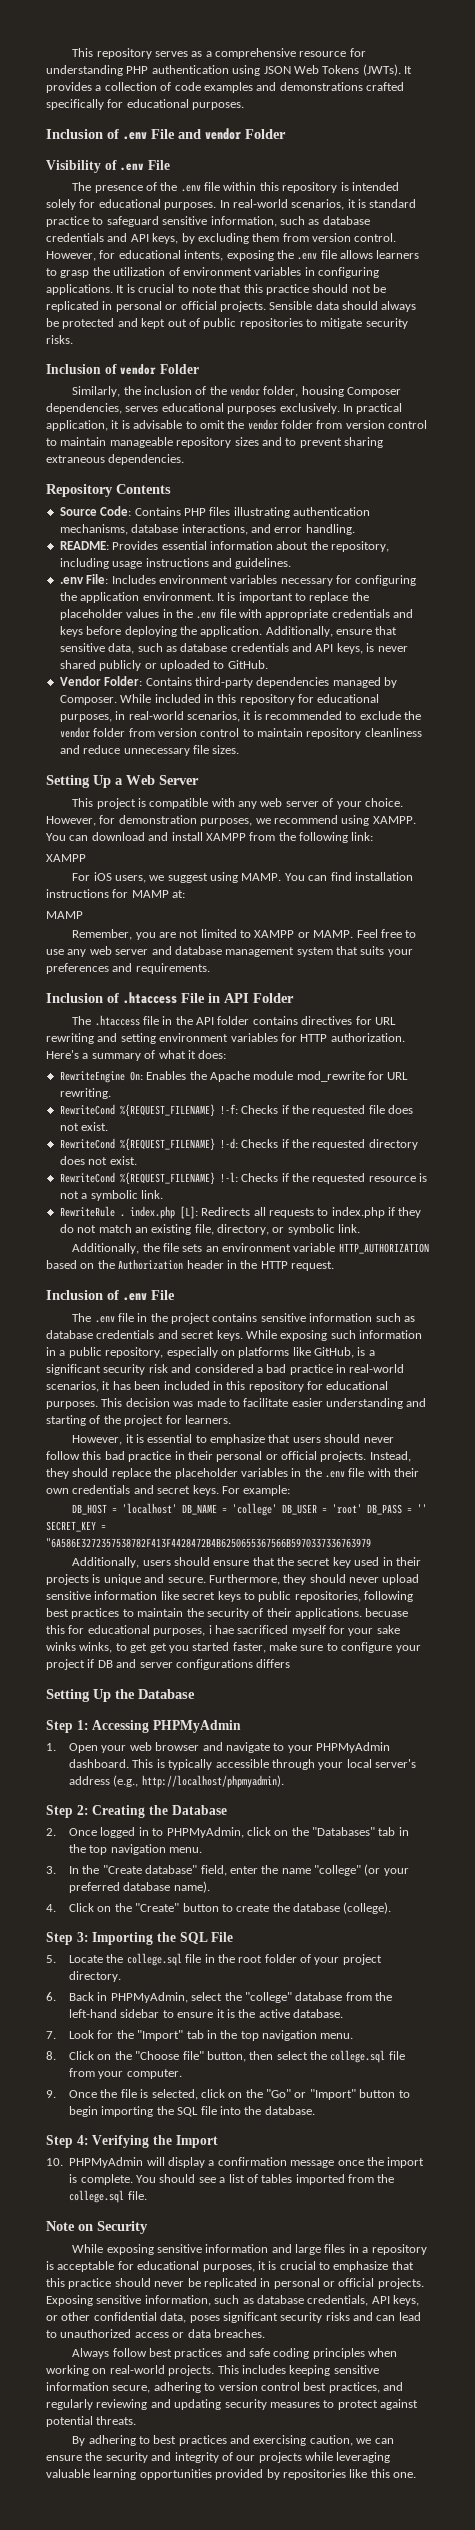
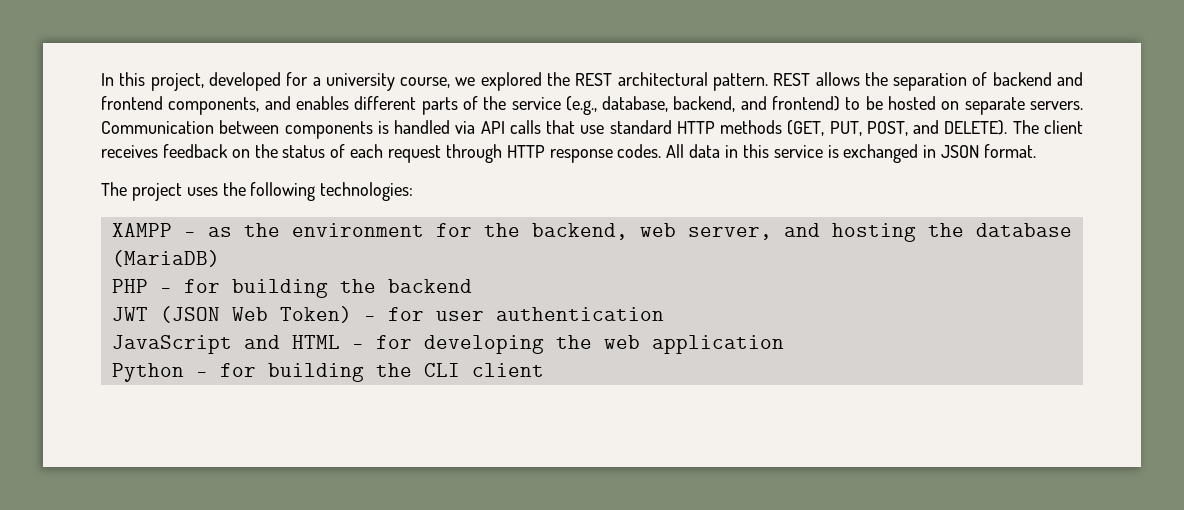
- This repository serves as a comprehensive resource for understanding PHP authentication using JSON Web Tokens (JWTs). It provides a collection of code examples and demonstrations crafted specifically for educational purposes.
- Inclusion of .env File and vendor Folder
- Visibility of .env File
- The presence of the .env file within this repository is intended solely for educational purposes. In real-world scenarios, it is standard practice to safeguard sensitive information, such as database credentials and API keys, by excluding them from version control. However, for educational intents, exposing the .env file allows learners to grasp the utilization of environment variables in configuring applications. It is crucial to note that this practice should not be replicated in personal or official projects. Sensible data should always be protected and kept out of public repositories to mitigate security risks.
- Inclusion of vendor Folder
- Similarly, the inclusion of the vendor folder, housing Composer dependencies, serves educational purposes exclusively. In practical application, it is advisable to omit the vendor folder from version control to maintain manageable repository sizes and to prevent sharing extraneous dependencies.
- Repository Contents
- Source Code: Contains PHP files illustrating authentication mechanisms, database interactions, and error handling.
- README: Provides essential information about the repository, including usage instructions and guidelines.
- .env File: Includes environment variables necessary for configuring the application environment. It is important to replace the placeholder values in the .env file with appropriate credentials and keys before deploying the application. Additionally, ensure that sensitive data, such as database credentials and API keys, is never shared publicly or uploaded to GitHub.
- Vendor Folder: Contains third-party dependencies managed by Composer. While included in this repository for educational purposes, in real-world scenarios, it is recommended to exclude the vendor folder from version control to maintain repository cleanliness and reduce unnecessary file sizes.
- Setting Up a Web Server
- This project is compatible with any web server of your choice. However, for demonstration purposes, we recommend using XAMPP. You can download and install XAMPP from the following link:
- XAMPP
- For iOS users, we suggest using MAMP. You can find installation instructions for MAMP at:
- MAMP
- Remember, you are not limited to XAMPP or MAMP. Feel free to use any web server and database management system that suits your preferences and requirements.
- Inclusion of .htaccess File in API Folder
- The .htaccess file in the API folder contains directives for URL rewriting and setting environment variables for HTTP authorization. Here's a summary of what it does:
- RewriteEngine On: Enables the Apache module mod_rewrite for URL rewriting.
- RewriteCond %{REQUEST_FILENAME} !-f: Checks if the requested file does not exist.
- RewriteCond %{REQUEST_FILENAME} !-d: Checks if the requested directory does not exist.
- RewriteCond %{REQUEST_FILENAME} !-l: Checks if the requested resource is not a symbolic link.
- RewriteRule . index.php [L]: Redirects all requests to index.php if they do not match an existing file, directory, or symbolic link.
- Additionally, the file sets an environment variable HTTP_AUTHORIZATION based on the Authorization header in the HTTP request.
- Inclusion of .env File
- The .env file in the project contains sensitive information such as database credentials and secret keys. While exposing such information in a public repository, especially on platforms like GitHub, is a significant security risk and considered a bad practice in real-world scenarios, it has been included in this repository for educational purposes. This decision was made to facilitate easier understanding and starting of the project for learners.
- However, it is essential to emphasize that users should never follow this bad practice in their personal or official projects. Instead, they should replace the placeholder variables in the .env file with their own credentials and secret keys. For example:
- DB_HOST = 'localhost' DB_NAME = 'college' DB_USER = 'root' DB_PASS = '' SECRET_KEY = "6A586E3272357538782F413F4428472B4B6250655367566B5970337336763979
- Additionally, users should ensure that the secret key used in their projects is unique and secure. Furthermore, they should never upload sensitive information like secret keys to public repositories, following best practices to maintain the security of their applications. becuase this for educational purposes, i hae sacrificed myself for your sake winks winks, to get get you started faster, make sure to configure your project if DB and server configurations differs
- Setting Up the Database
- Step 1: Accessing PHPMyAdmin
- 1. Open your web browser and navigate to your PHPMyAdmin dashboard. This is typically accessible through your local server's address (e.g., http://localhost/phpmyadmin).
- Step 2: Creating the Database
- 2. Once logged in to PHPMyAdmin, click on the "Databases" tab in the top navigation menu.
- 3. In the "Create database" field, enter the name "college" (or your preferred database name).
- 4. Click on the "Create" button to create the database (college).
- Step 3: Importing the SQL File
- 5. Locate the college.sql file in the root folder of your project directory.
- 6. Back in PHPMyAdmin, select the "college" database from the left-hand sidebar to ensure it is the active database.
- 7. Look for the "Import" tab in the top navigation menu.
- 8. Click on the "Choose file" button, then select the college.sql file from your computer.
- 9. Once the file is selected, click on the "Go" or "Import" button to begin importing the SQL file into the database.
- Step 4: Verifying the Import
- 10. PHPMyAdmin will display a confirmation message once the import is complete. You should see a list of tables imported from the college.sql file.
- Note on Security
- While exposing sensitive information and large files in a repository is acceptable for educational purposes, it is crucial to emphasize that this practice should never be replicated in personal or official projects. Exposing sensitive information, such as database credentials, API keys, or other confidential data, poses significant security risks and can lead to unauthorized access or data breaches.
- Always follow best practices and safe coding principles when working on real-world projects. This includes keeping sensitive information secure, adhering to version control best practices, and regularly reviewing and updating security measures to protect against potential threats.
- By adhering to best practices and exercising caution, we can ensure the security and integrity of our projects while leveraging valuable learning opportunities provided by repositories like this one.
+ In this project, developed for a university course, we explored the REST architectural pattern. REST allows the separation of backend and frontend components, and enables different parts of the service (e.g., database, backend, and frontend) to be hosted on separate servers. Communication between components is handled via API calls that use standard HTTP methods (GET, PUT, POST, and DELETE). The client receives feedback on the status of each request through HTTP response codes. All data in this service is exchanged in JSON format.
+ The project uses the following technologies:
+ XAMPP – as the environment for the backend, web server, and hosting the database (MariaDB)
+ PHP – for building the backend
+ JWT (JSON Web Token) – for user authentication
+ JavaScript and HTML – for developing the web application
+ Python – for building the CLI client

